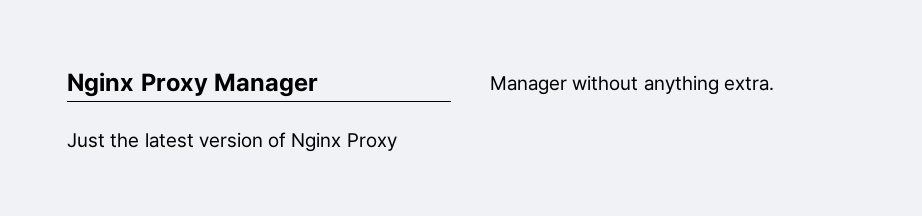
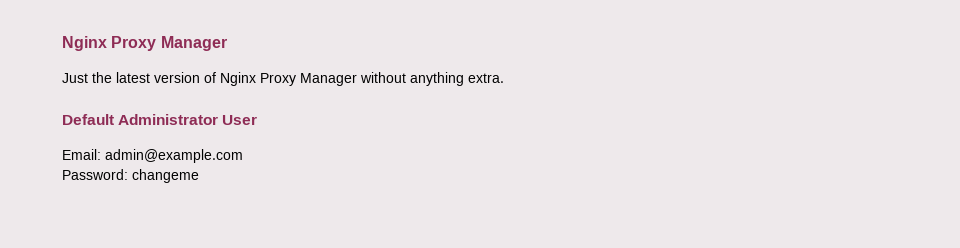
+ Default Administrator User
+ Email: admin@example.com
+ Password: changeme

